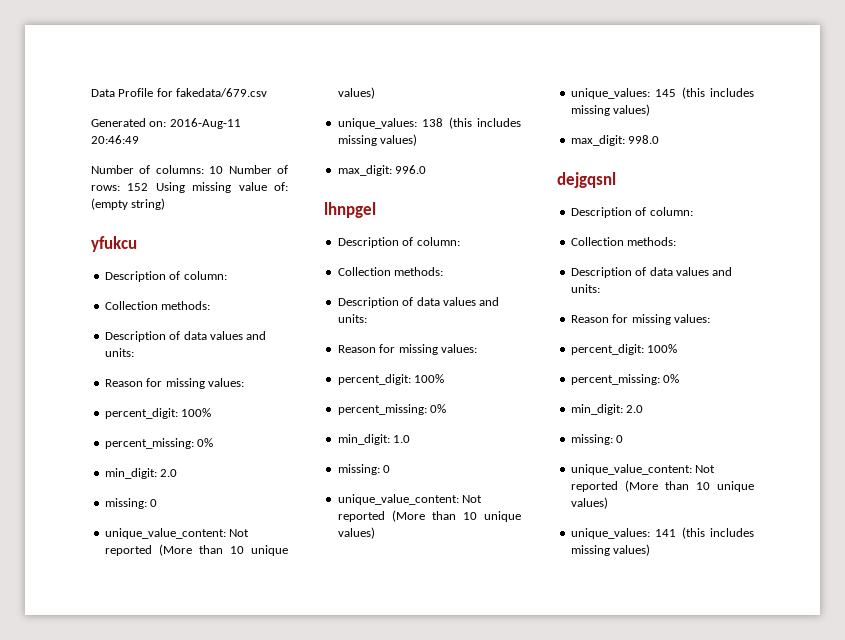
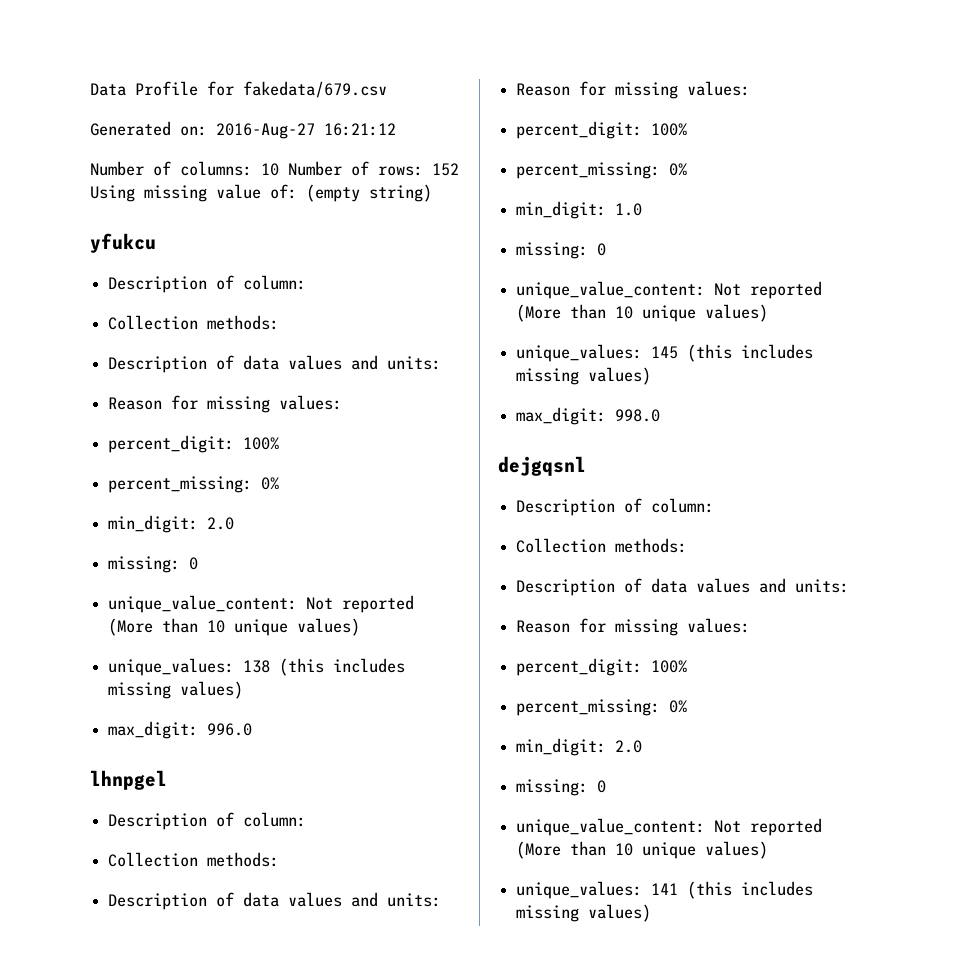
- Generated on: 2016-Aug-11 20:46:49
+ Generated on: 2016-Aug-27 16:21:12

